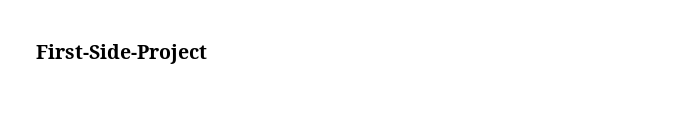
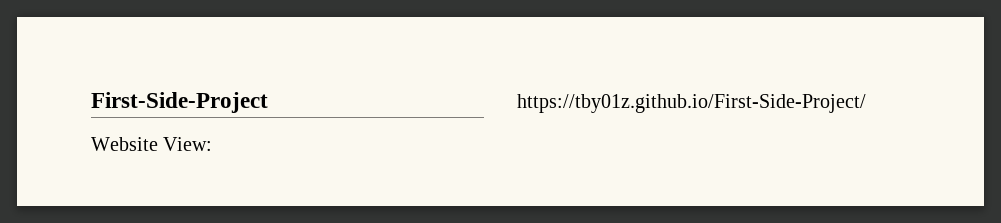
+ Website View: https://tby01z.github.io/First-Side-Project/

